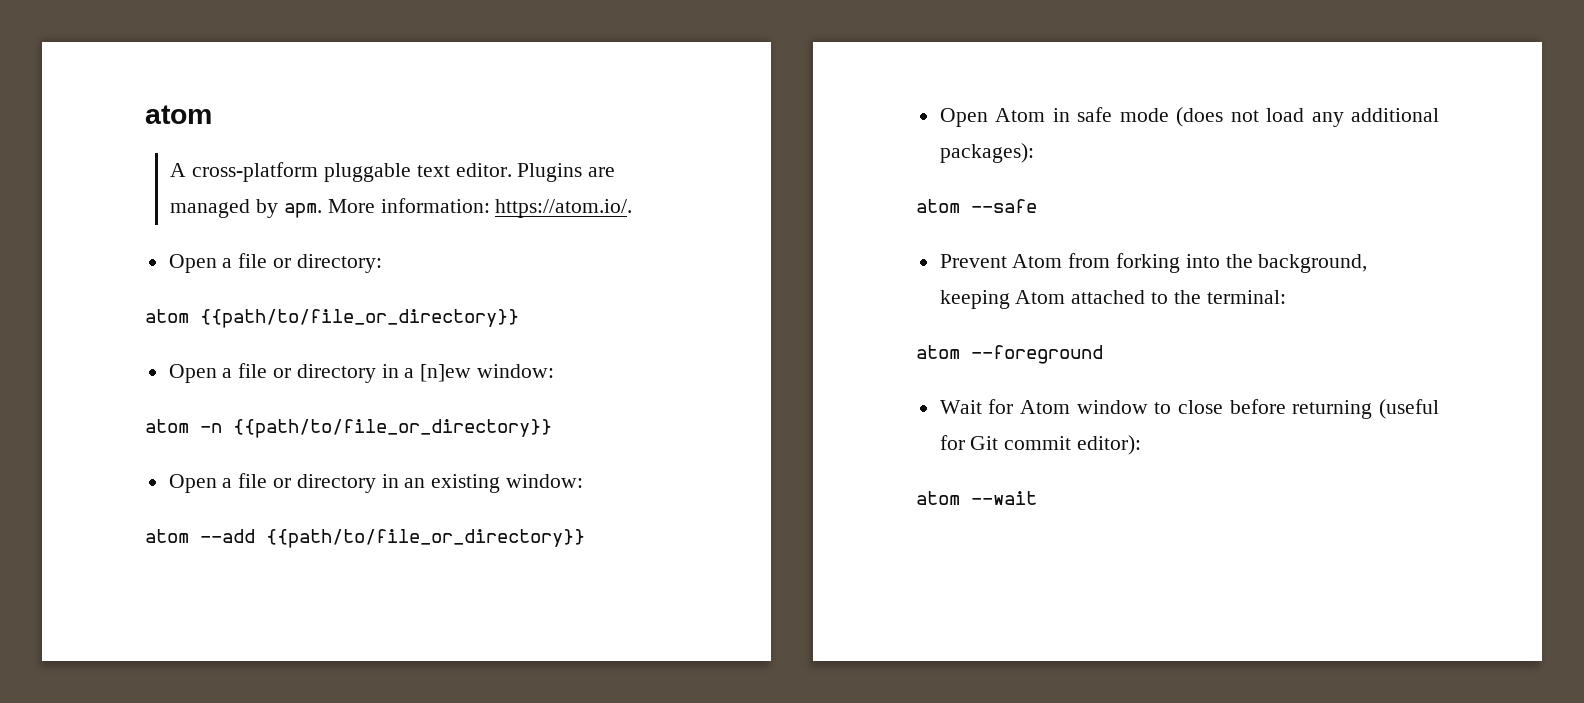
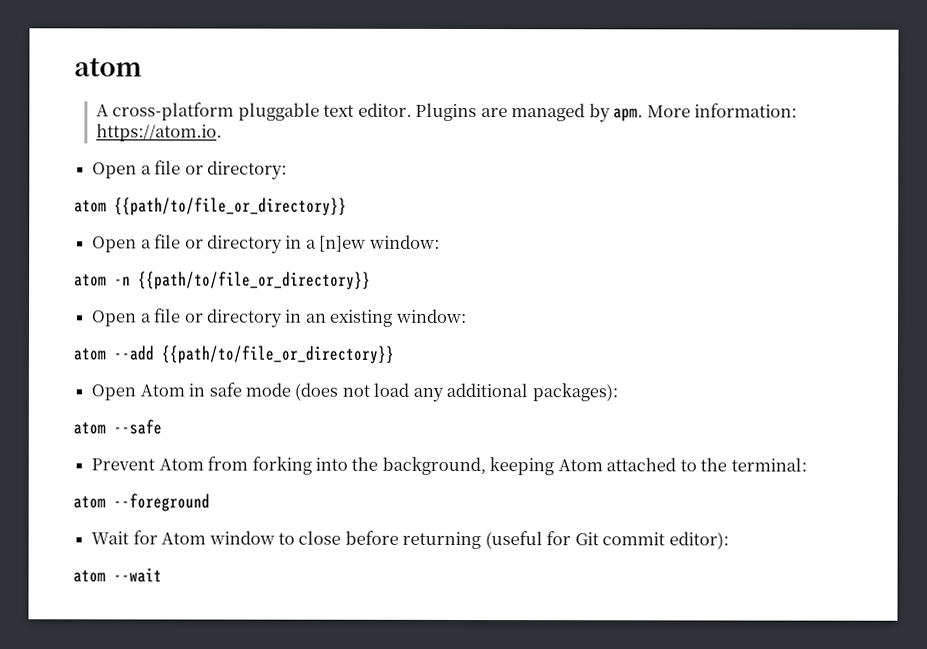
- More information: https://atom.io/.
+ More information: https://atom.io.

